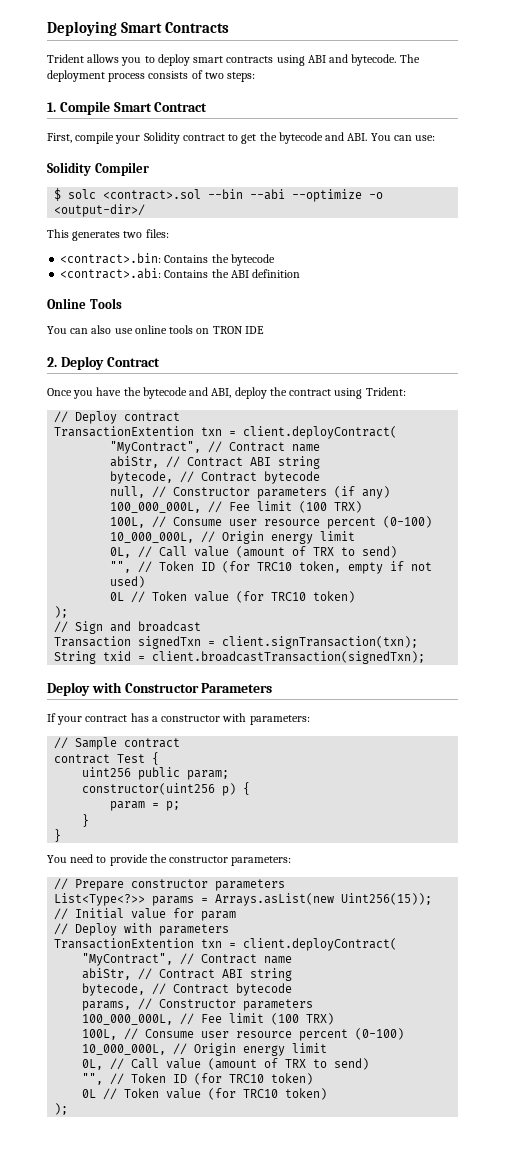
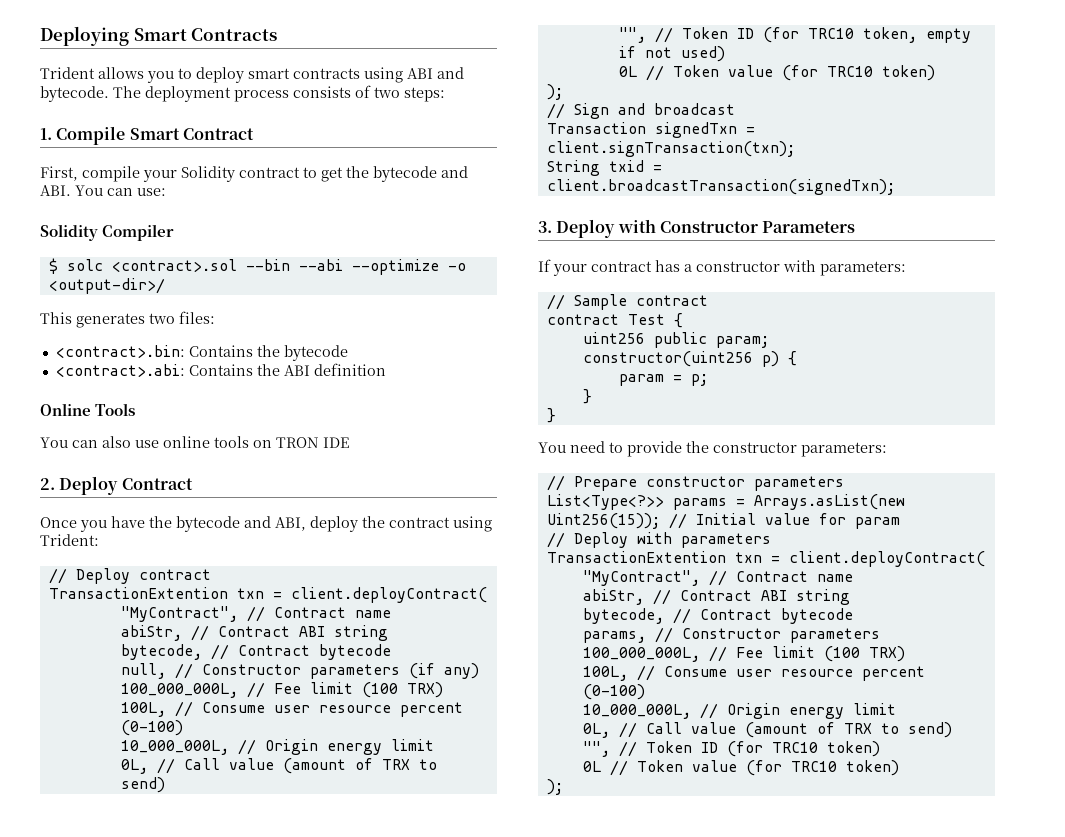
- Deploy with Constructor Parameters
+ 3. Deploy with Constructor Parameters

